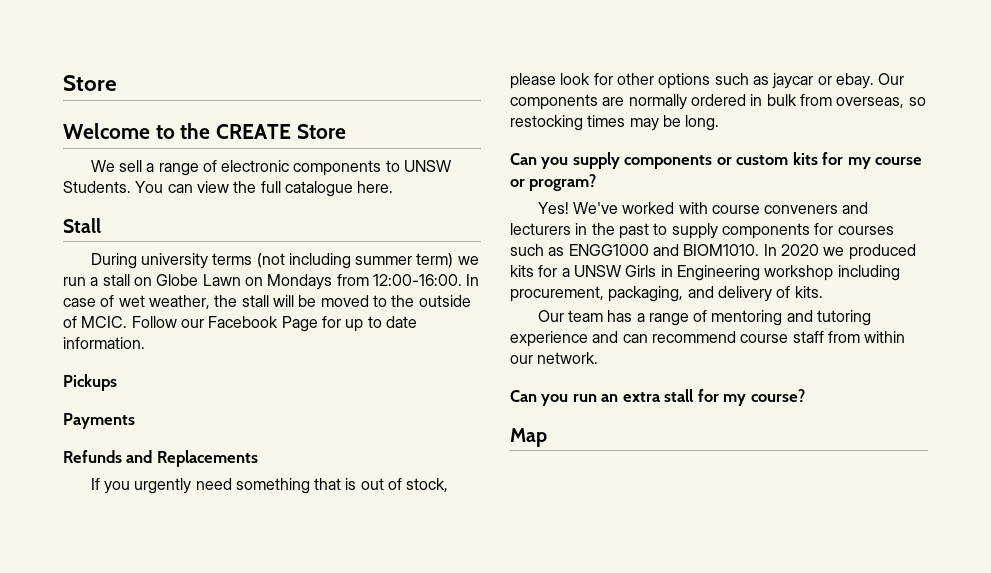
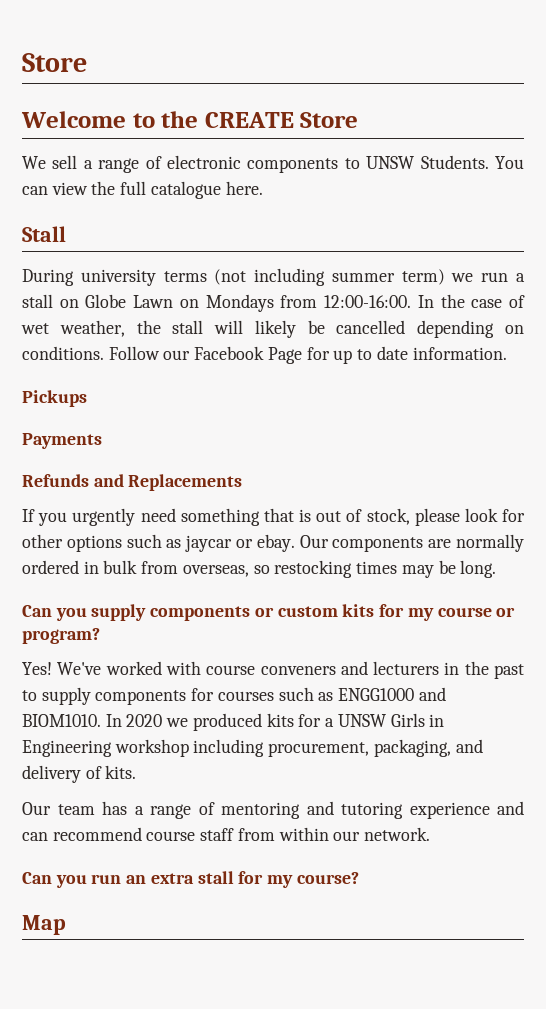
- In case of wet weather, the stall will be moved to the outside of MCIC.
+ In the case of wet weather, the stall will likely be cancelled depending on conditions.

